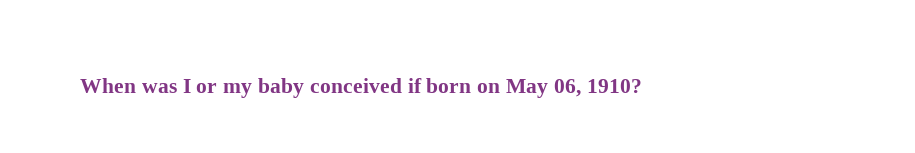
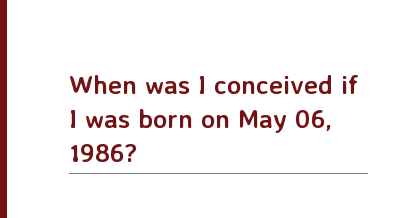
- When was I or my baby conceived if born on May 06, 1910?
+ When was I conceived if I was born on May 06, 1986?

